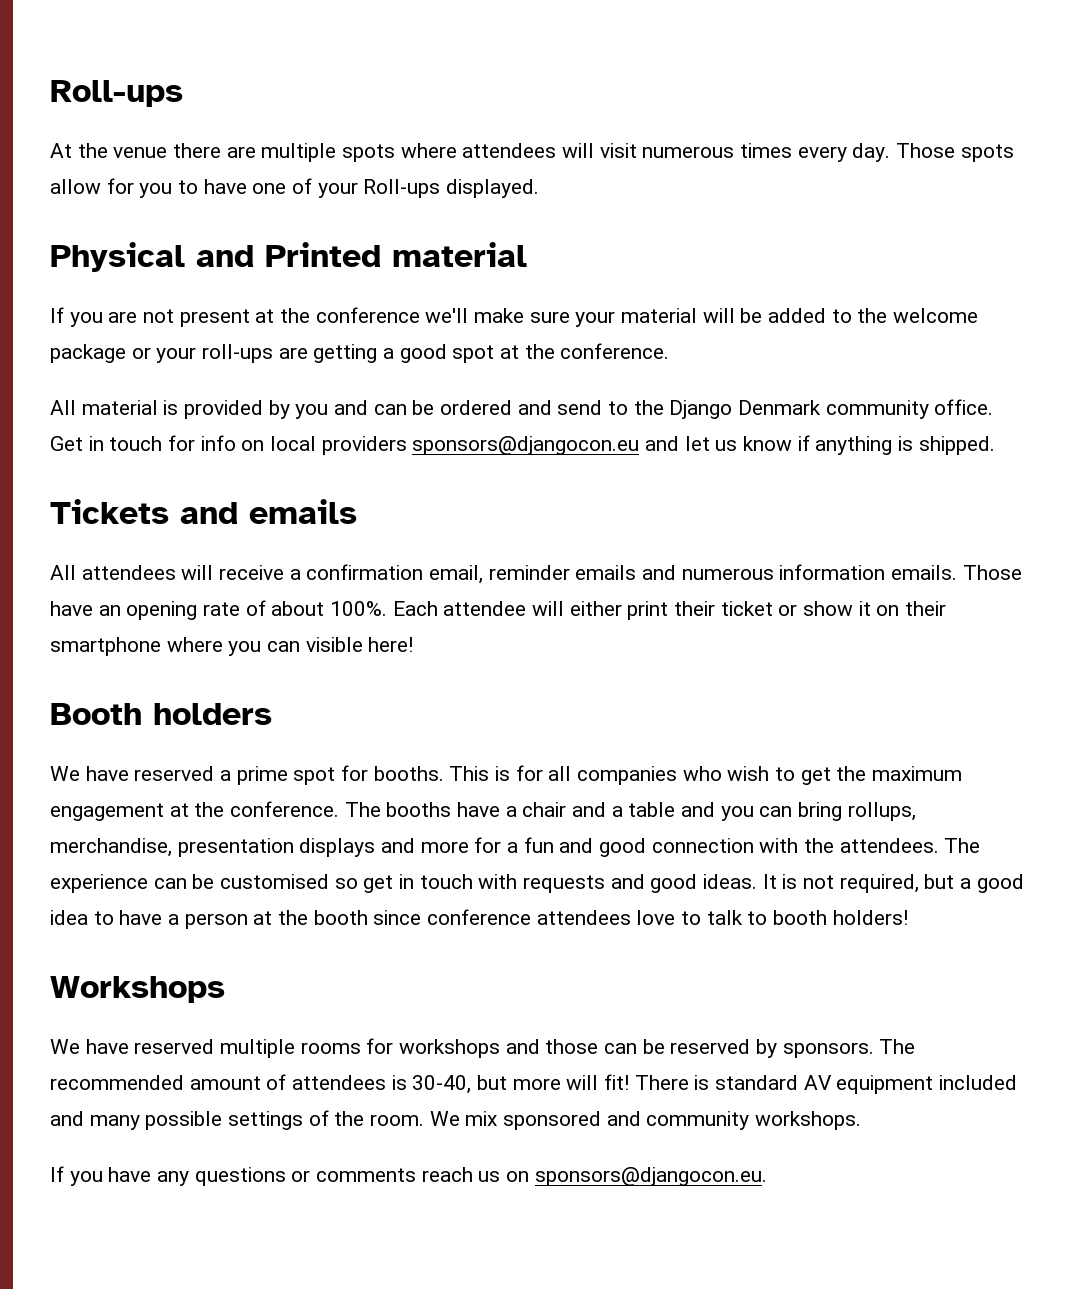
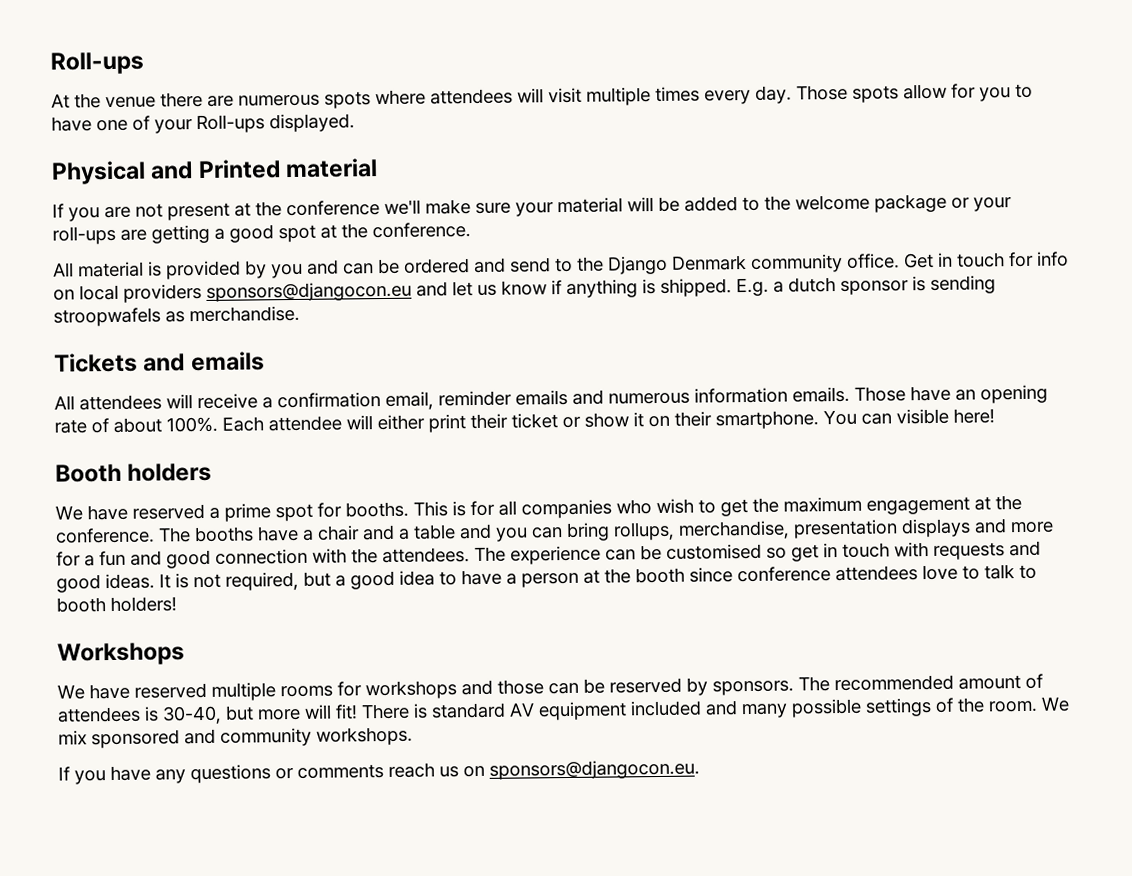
- At the venue there are multiple spots where attendees will visit numerous times every day.
+ At the venue there are numerous spots where attendees will visit multiple times every day.
+ E.g. a dutch sponsor is sending stroopwafels as merchandise.
- Each attendee will either print their ticket or show it on their smartphone where you can visible here!
+ Each attendee will either print their ticket or show it on their smartphone. You can visible here!

